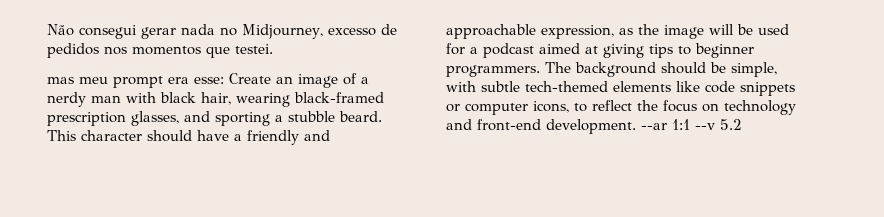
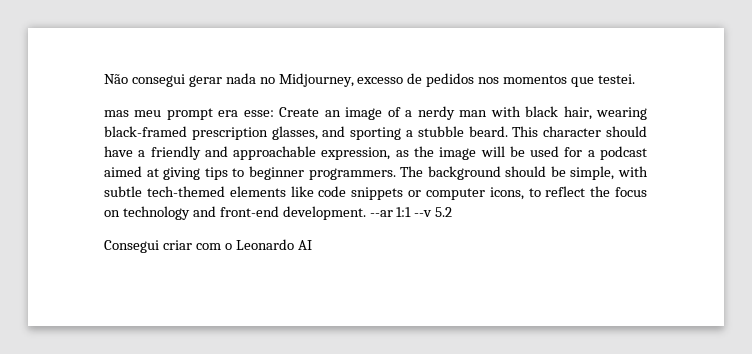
+ Consegui criar com o Leonardo AI

